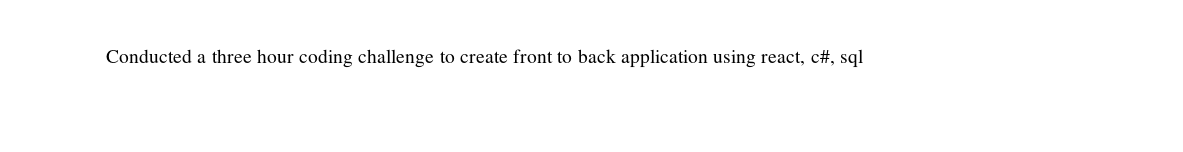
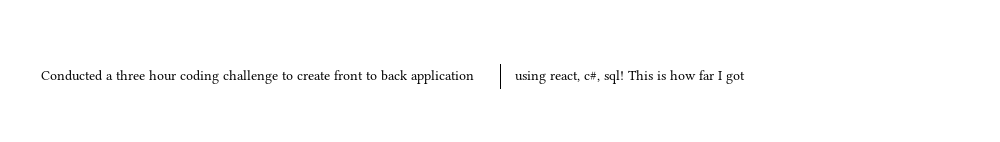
- Conducted a three hour coding challenge to create front to back application using react, c#, sql
+ Conducted a three hour coding challenge to create front to back application using react, c#, sql! This is how far I got

